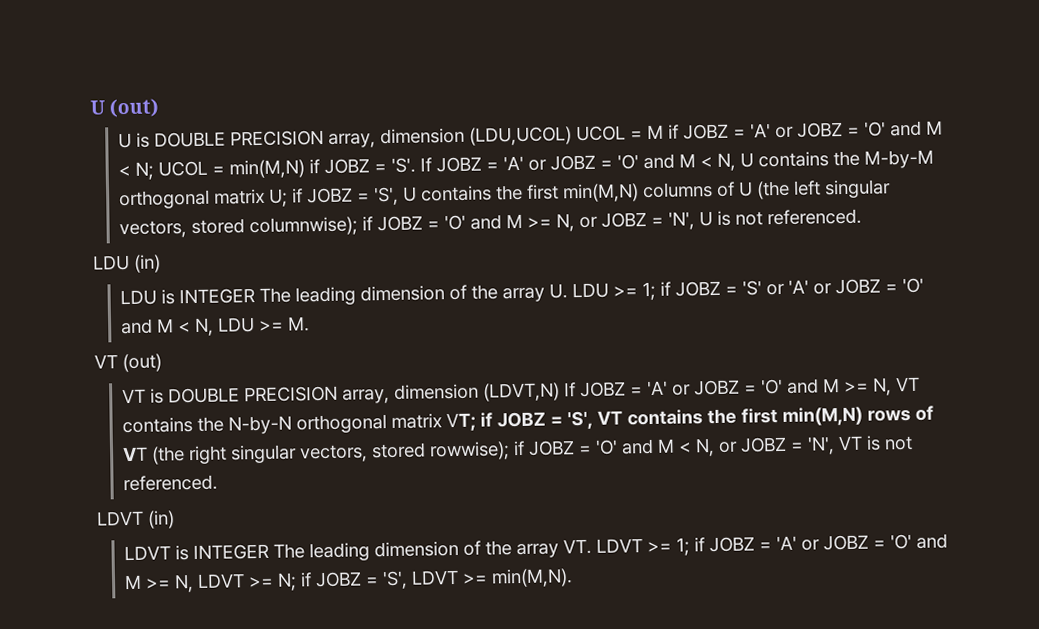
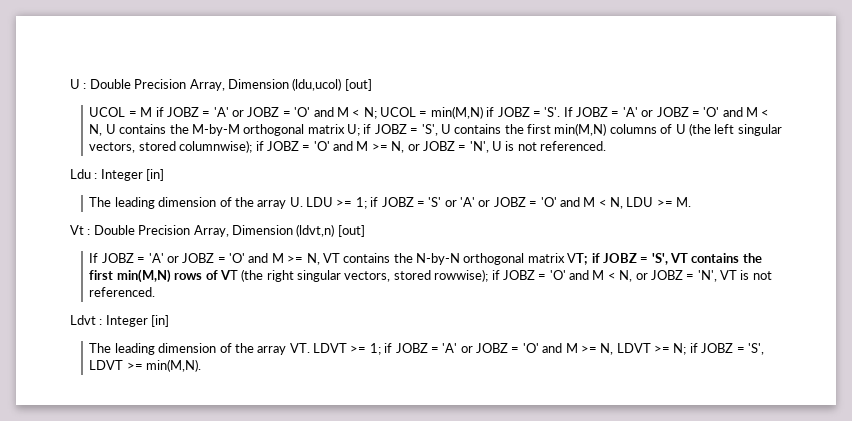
- U (out)
- U is DOUBLE PRECISION array, dimension (LDU,UCOL) UCOL = M if JOBZ = 'A' or JOBZ = 'O' and M < N;
+ U : Double Precision Array, Dimension (ldu,ucol) [out]
+ UCOL = M if JOBZ = 'A' or JOBZ = 'O' and M < N;
- LDU (in)
- LDU is INTEGER The leading dimension of the array U. LDU >= 1; if JOBZ = 'S' or 'A' or JOBZ = 'O' and M < N, LDU >= M.
+ Ldu : Integer [in]
+ The leading dimension of the array U. LDU >= 1; if JOBZ = 'S' or 'A' or JOBZ = 'O' and M < N, LDU >= M.
- VT (out)
- VT is DOUBLE PRECISION array, dimension (LDVT,N) If JOBZ = 'A' or JOBZ = 'O' and M >= N, VT contains the N-by-N orthogonal matrix VT; if JOBZ = 'S', VT contains the first min(M,N) rows of VT (the right singular vectors, stored rowwise); if JOBZ = 'O' and M < N, or JOBZ = 'N', VT is not referenced.
+ Vt : Double Precision Array, Dimension (ldvt,n) [out]
+ If JOBZ = 'A' or JOBZ = 'O' and M >= N, VT contains the N-by-N orthogonal matrix VT; if JOBZ = 'S', VT contains the first min(M,N) rows of VT (the right singular vectors, stored rowwise); if JOBZ = 'O' and M < N, or JOBZ = 'N', VT is not referenced.
- LDVT (in)
- LDVT is INTEGER The leading dimension of the array VT. LDVT >= 1; if JOBZ = 'A' or JOBZ = 'O' and M >= N, LDVT >= N; if JOBZ = 'S', LDVT >= min(M,N).
+ Ldvt : Integer [in]
+ The leading dimension of the array VT. LDVT >= 1; if JOBZ = 'A' or JOBZ = 'O' and M >= N, LDVT >= N; if JOBZ = 'S', LDVT >= min(M,N).

